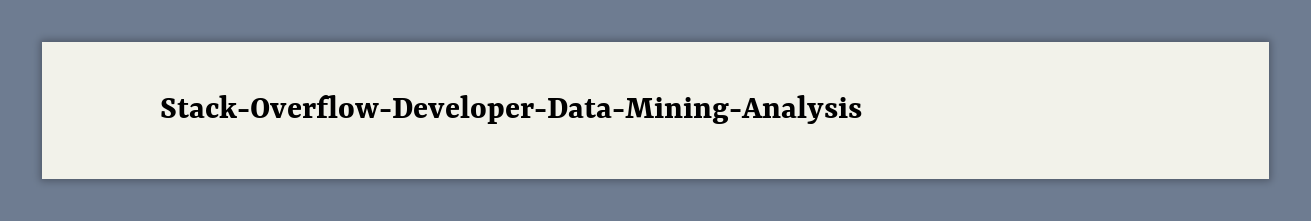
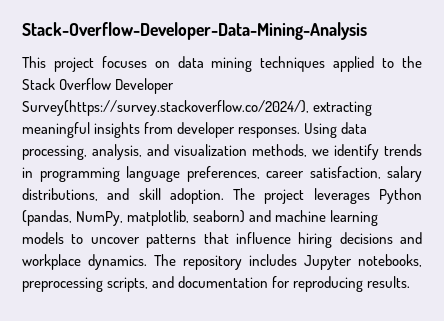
+ This project focuses on data mining techniques applied to the Stack Overflow Developer Survey(https://survey.stackoverflow.co/2024/), extracting meaningful insights from developer responses. Using data processing, analysis, and visualization methods, we identify trends in programming language preferences, career satisfaction, salary distributions, and skill adoption. The project leverages Python (pandas, NumPy, matplotlib, seaborn) and machine learning models to uncover patterns that influence hiring decisions and workplace dynamics. The repository includes Jupyter notebooks, preprocessing scripts, and documentation for reproducing results.

